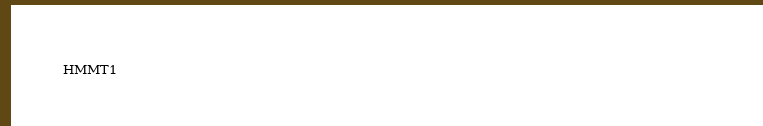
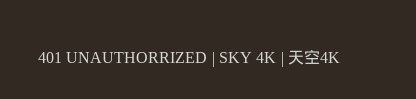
- HMMT1
+ 401 UNAUTHORRIZED | SKY 4K | 天空4K

